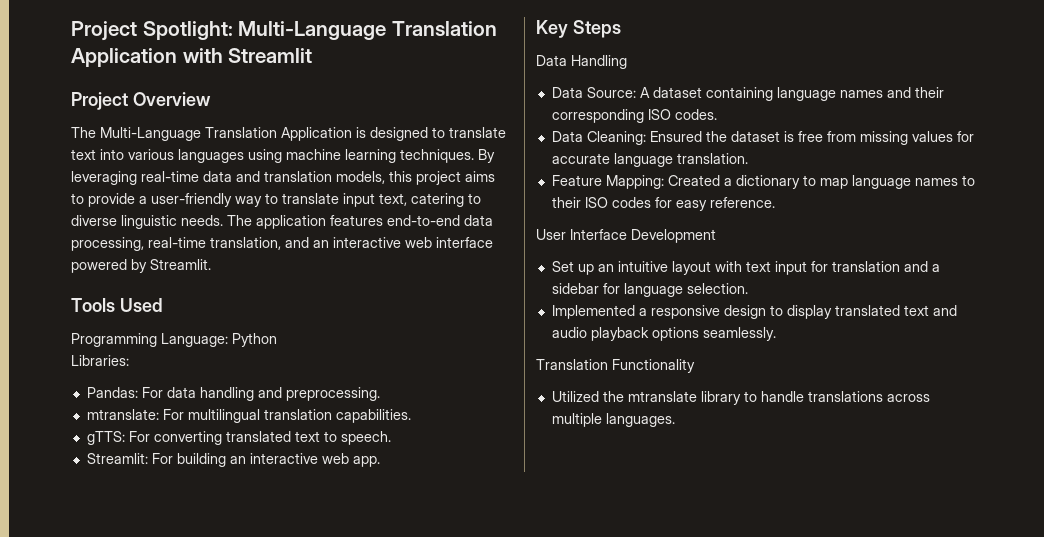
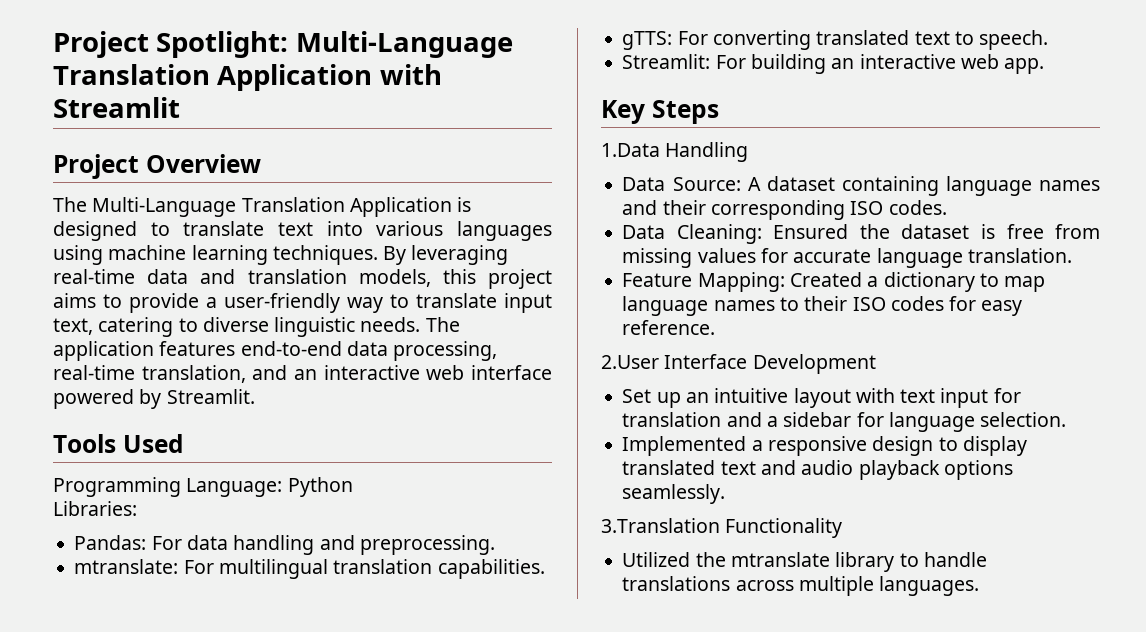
- Data Handling
+ 1.Data Handling
- User Interface Development
+ 2.User Interface Development
- Translation Functionality
+ 3.Translation Functionality

